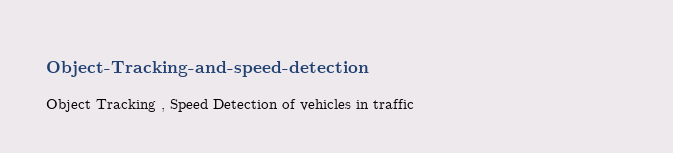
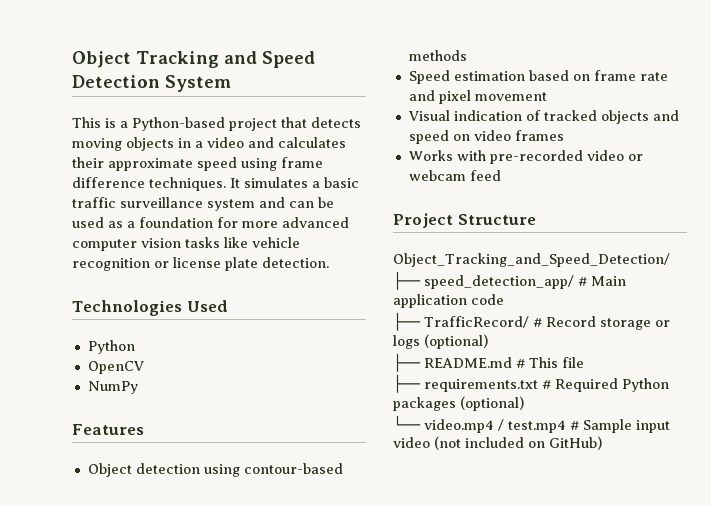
- Object-Tracking-and-speed-detection
- Object Tracking , Speed Detection of vehicles in traffic
+ Object Tracking and Speed Detection System
+ This is a Python-based project that detects moving objects in a video and calculates their approximate speed using frame difference techniques. It simulates a basic traffic surveillance system and can be used as a foundation for more advanced computer vision tasks like vehicle recognition or license plate detection.
+ Technologies Used
+ Python
+ OpenCV
+ NumPy
+ Features
+ Object detection using contour-based methods
+ Speed estimation based on frame rate and pixel movement
+ Visual indication of tracked objects and speed on video frames
+ Works with pre-recorded video or webcam feed
+ Project Structure
+ Object_Tracking_and_Speed_Detection/ ├── speed_detection_app/ # Main application code
+ ├── TrafficRecord/ # Record storage or logs (optional)
+ ├── README.md # This file
+ ├── requirements.txt # Required Python packages (optional)
+ └── video.mp4 / test.mp4 # Sample input video (not included on GitHub)

